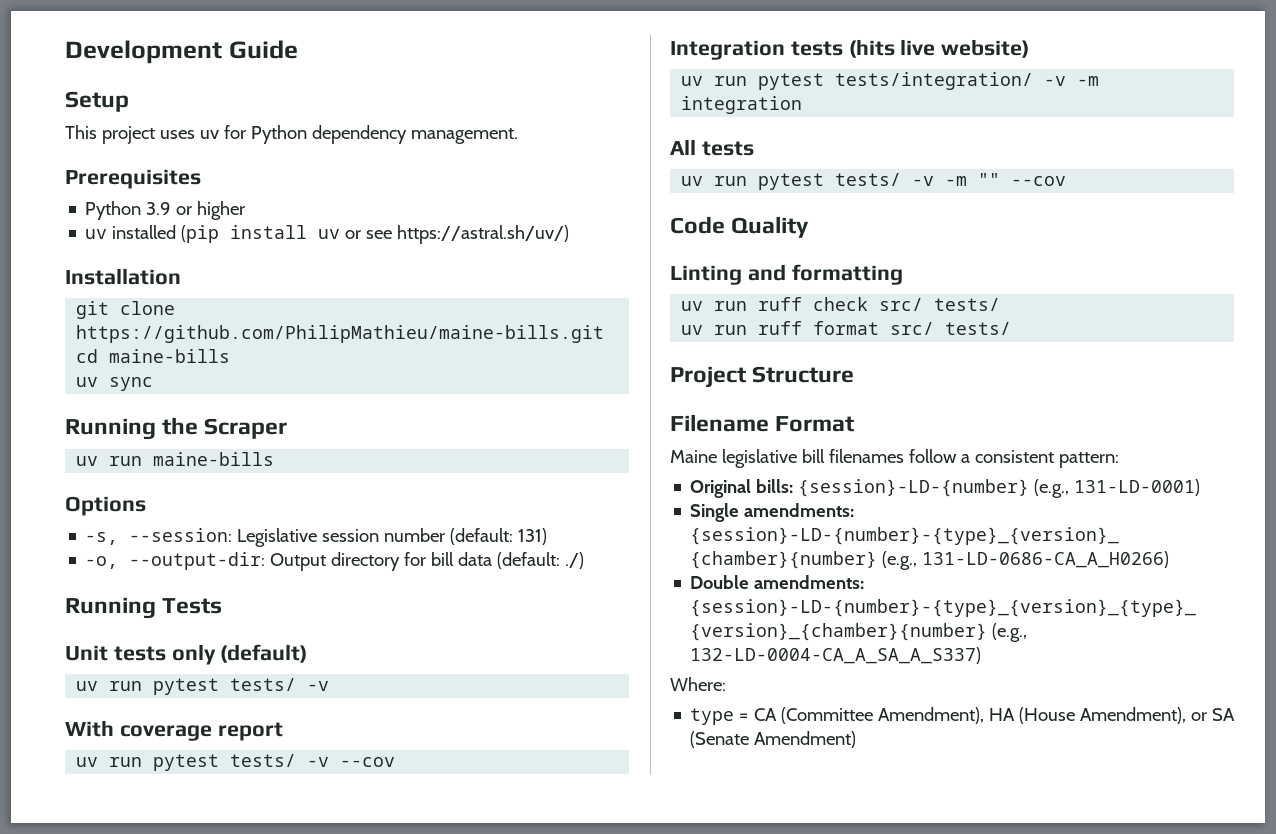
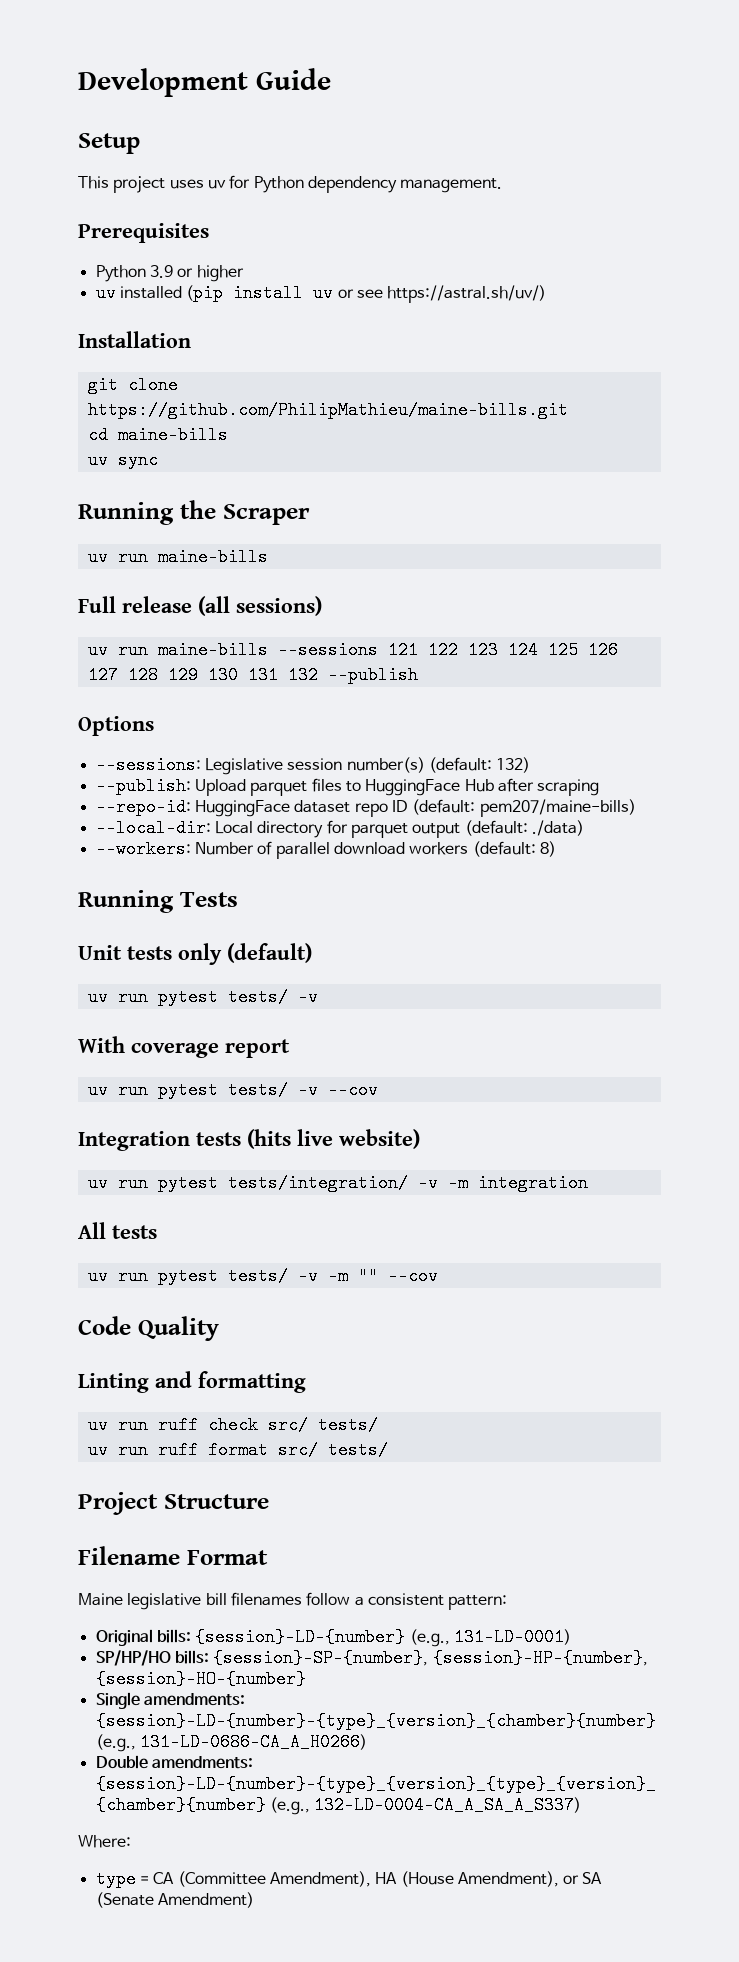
+ Full release (all sessions)
+ uv run maine-bills --sessions 121 122 123 124 125 126 127 128 129 130 131 132 --publish
  Options
- -s, --session: Legislative session number (default: 131)
- -o, --output-dir: Output directory for bill data (default: ./)
+ --sessions: Legislative session number(s) (default: 132)
+ --publish: Upload parquet files to HuggingFace Hub after scraping
+ --repo-id: HuggingFace dataset repo ID (default: pem207/maine-bills)
+ --local-dir: Local directory for parquet output (default: ./data)
+ --workers: Number of parallel download workers (default: 8)
+ SP/HP/HO bills: {session}-SP-{number}, {session}-HP-{number}, {session}-HO-{number}

